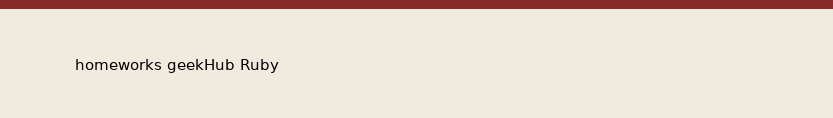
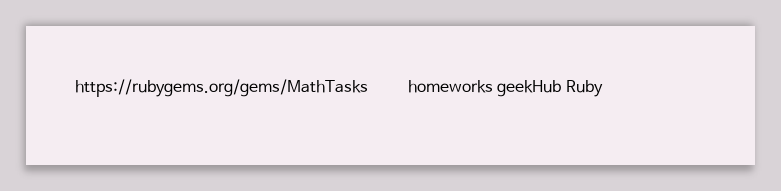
- homeworks geekHub Ruby
+ https://rubygems.org/gems/MathTasks homeworks geekHub Ruby

